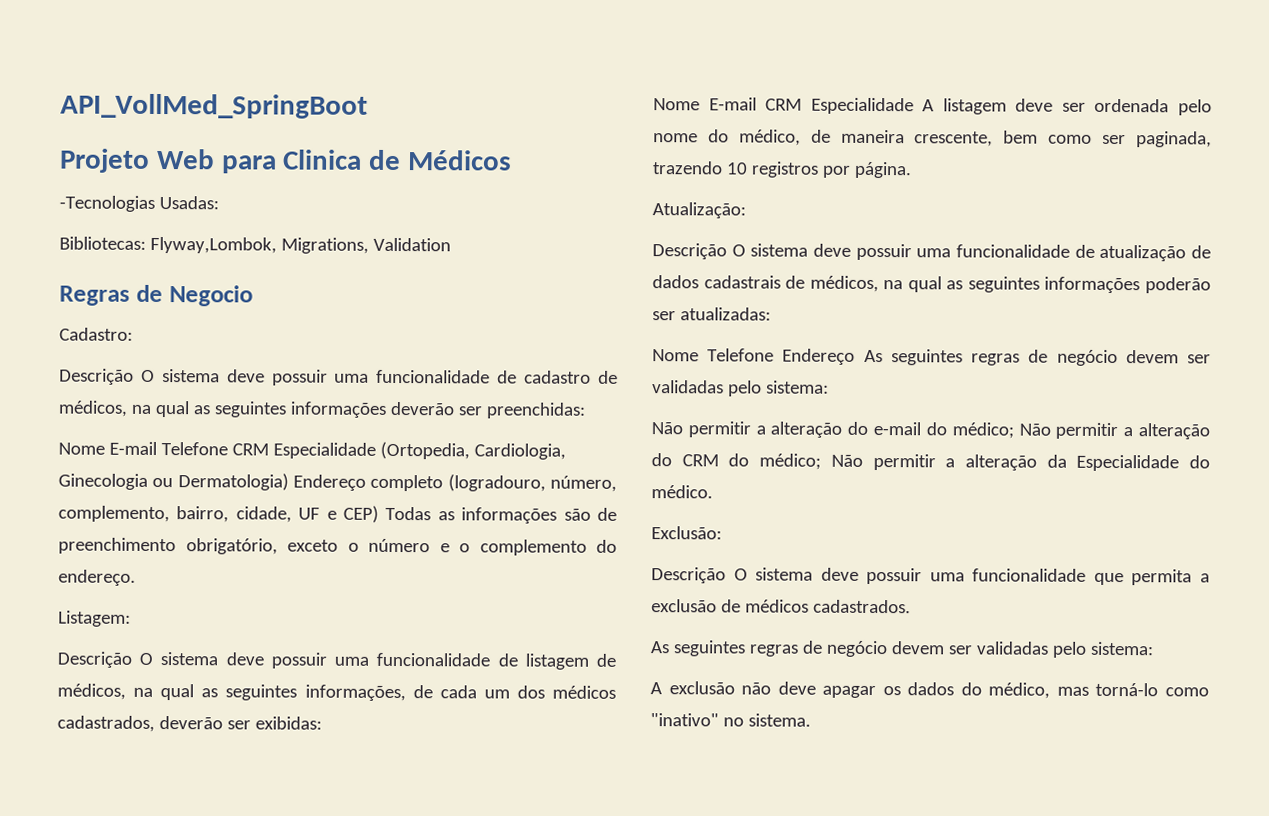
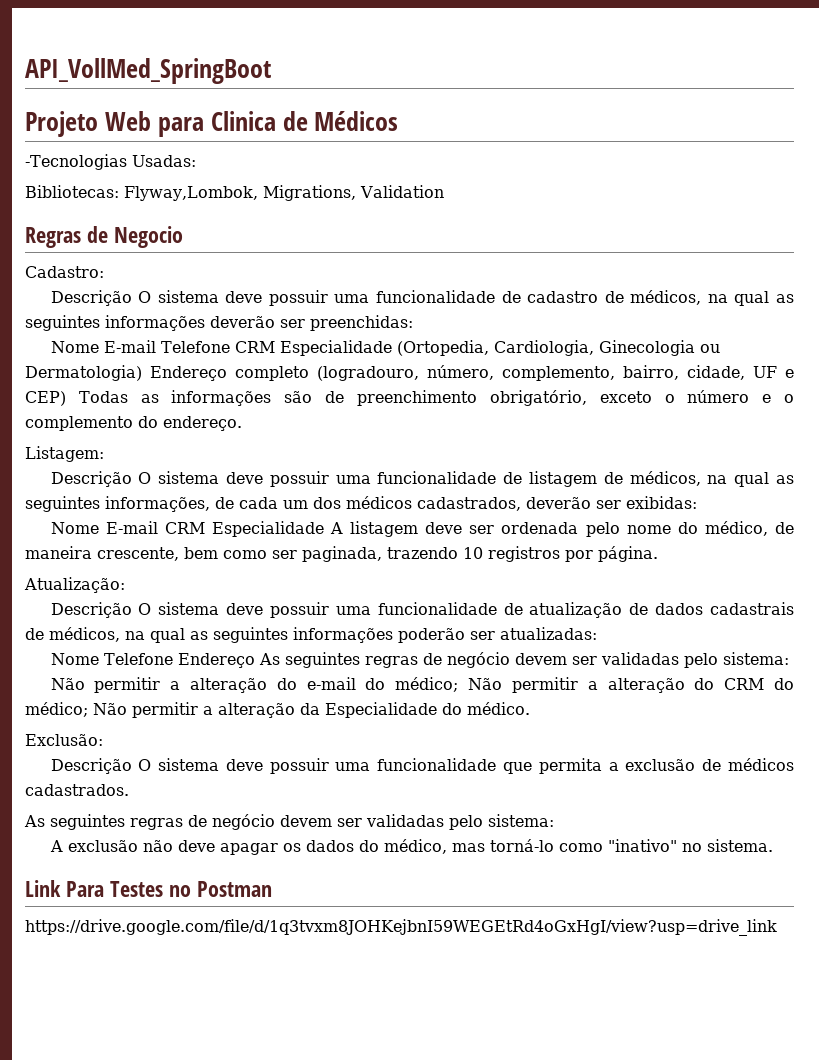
+ Link Para Testes no Postman
+ https://drive.google.com/file/d/1q3tvxm8JOHKejbnI59WEGEtRd4oGxHgI/view?usp=drive_link

